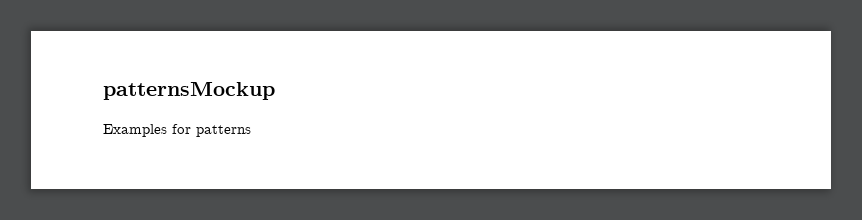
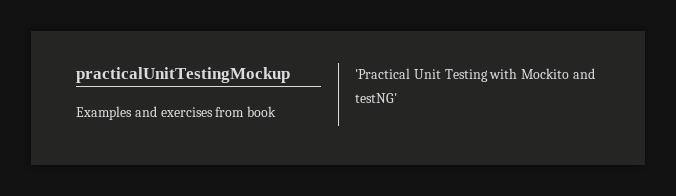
- patternsMockup
+ practicalUnitTestingMockup
- Examples for patterns
+ Examples and exercises from book 'Practical Unit Testing with Mockito and testNG'

